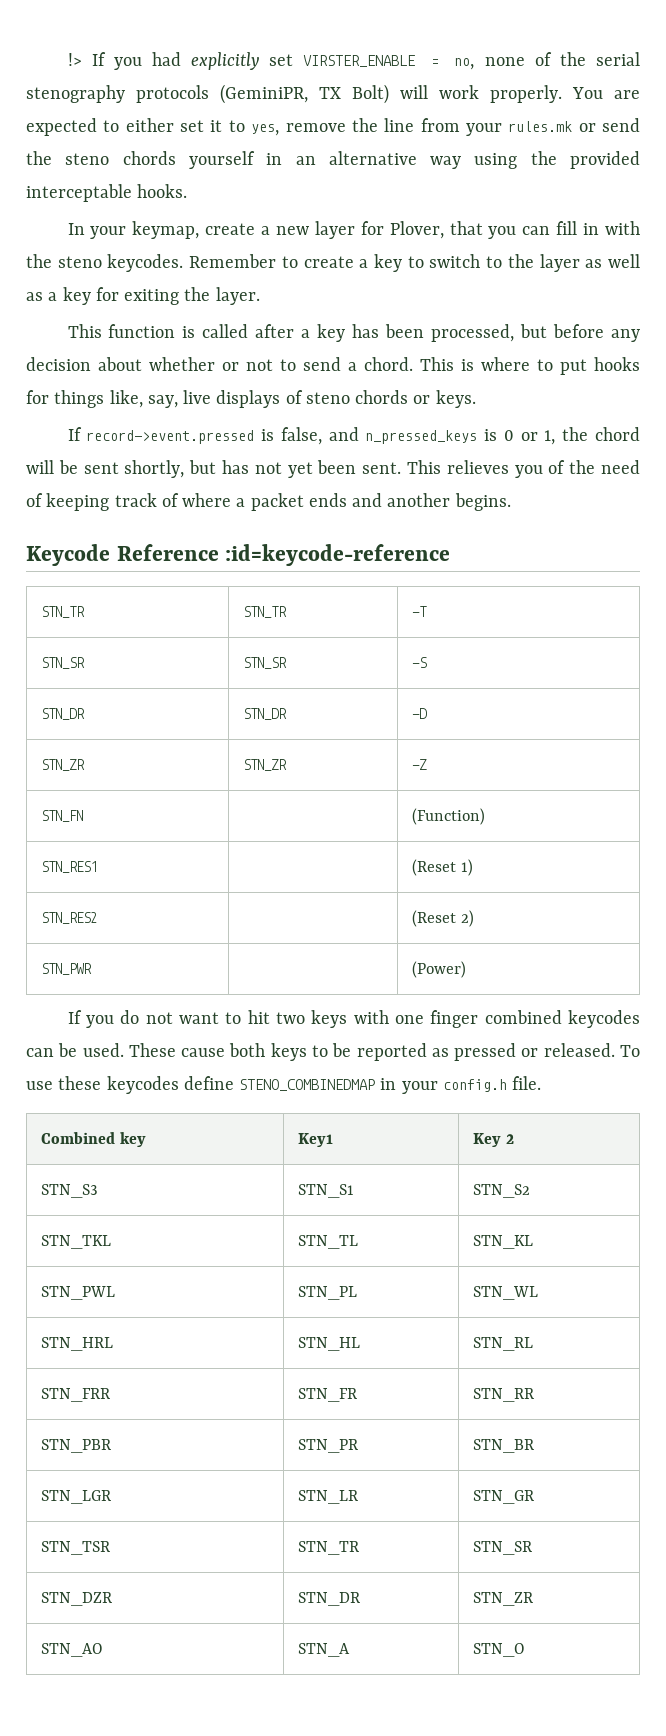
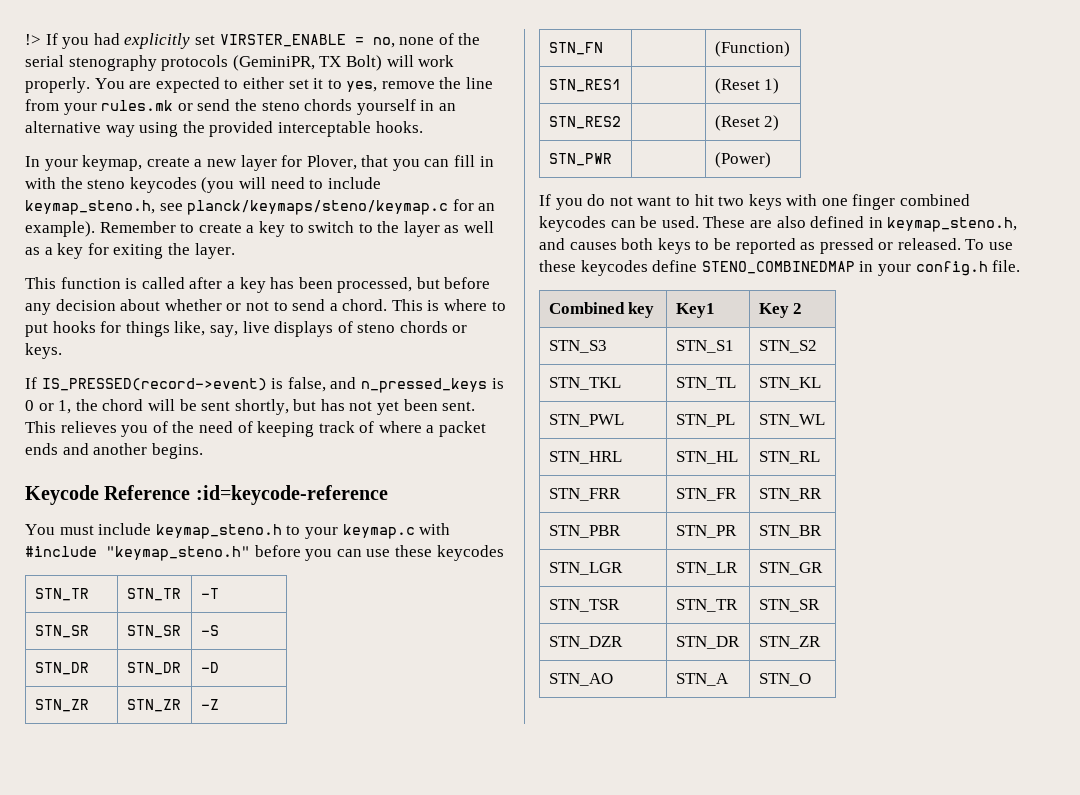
- In your keymap, create a new layer for Plover, that you can fill in with the steno keycodes.
+ In your keymap, create a new layer for Plover, that you can fill in with the steno keycodes (you will need to include keymap_steno.h, see planck/keymaps/steno/keymap.c for an example).
- If record->event.pressed is false, and n_pressed_keys is 0 or 1, the chord will be sent shortly, but has not yet been sent.
+ If IS_PRESSED(record->event) is false, and n_pressed_keys is 0 or 1, the chord will be sent shortly, but has not yet been sent.
+ You must include keymap_steno.h to your keymap.c with #include "keymap_steno.h" before you can use these keycodes
- These cause both keys to be reported as pressed or released.
+ These are also defined in keymap_steno.h, and causes both keys to be reported as pressed or released.

